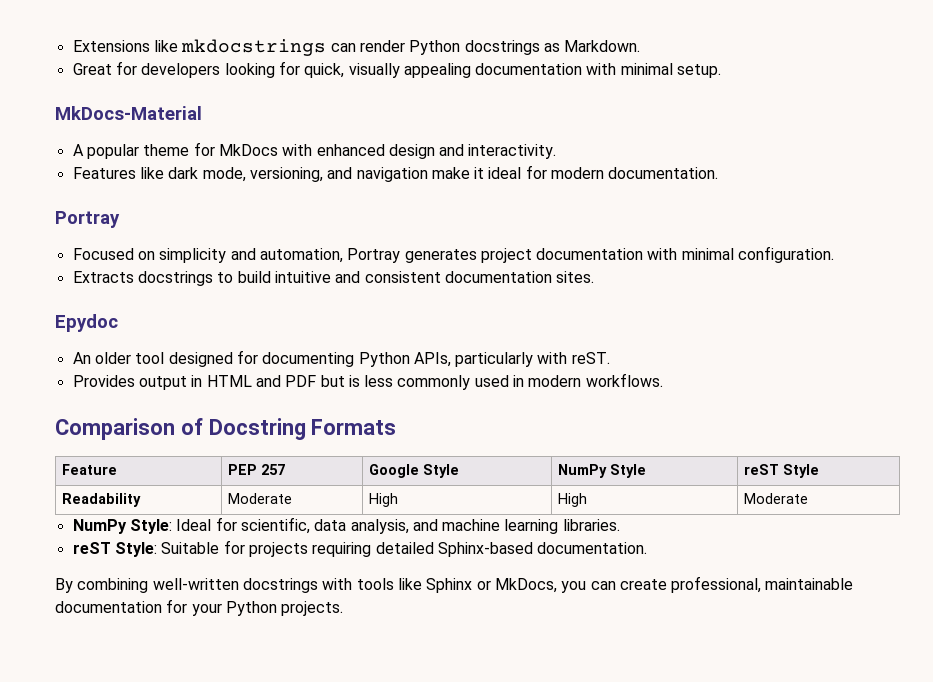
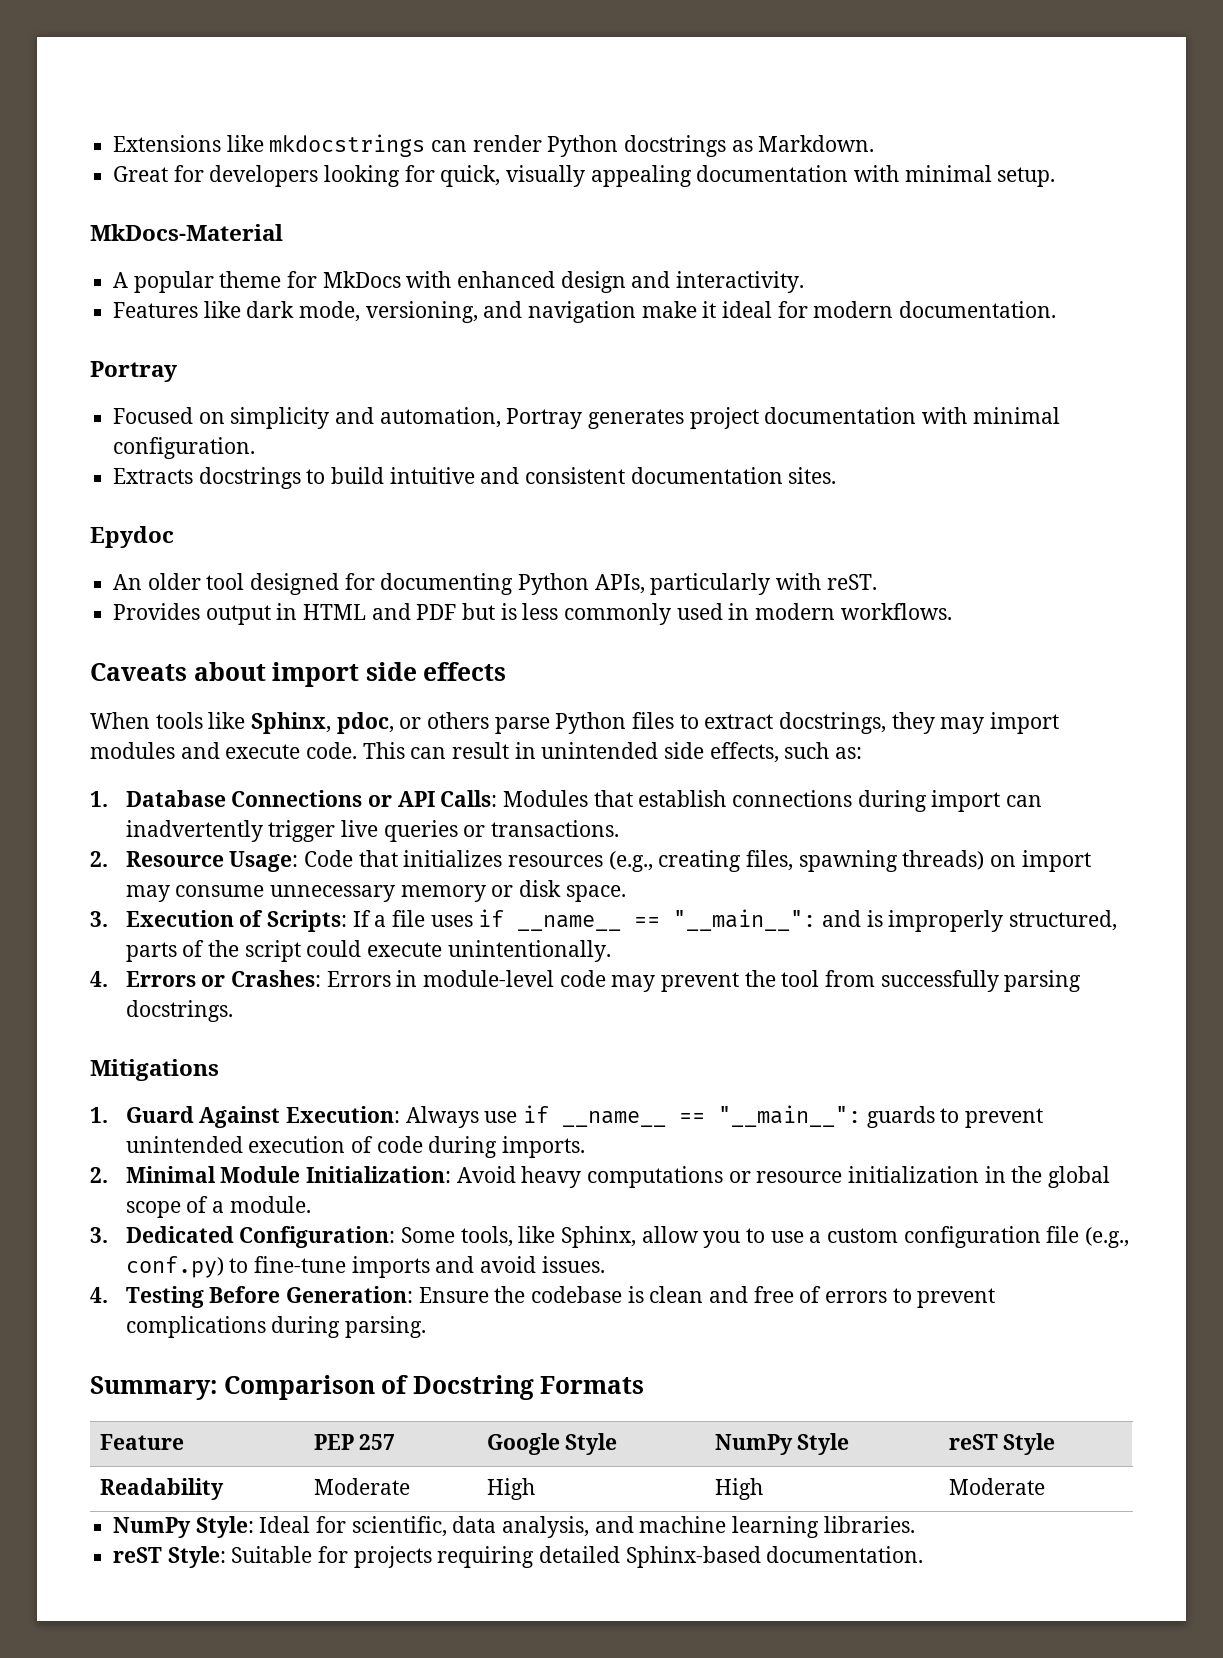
- Comparison of Docstring Formats
+ Caveats about import side effects
+ When tools like Sphinx, pdoc, or others parse Python files to extract docstrings, they may import modules and execute code. This can result in unintended side effects, such as:
+ 1. Database Connections or API Calls: Modules that establish connections during import can inadvertently trigger live queries or transactions.
+ 2. Resource Usage: Code that initializes resources (e.g., creating files, spawning threads) on import may consume unnecessary memory or disk space.
+ 3. Execution of Scripts: If a file uses if __name__ == "__main__": and is improperly structured, parts of the script could execute unintentionally.
+ 4. Errors or Crashes: Errors in module-level code may prevent the tool from successfully parsing docstrings.
+ Mitigations
+ 1. Guard Against Execution: Always use if __name__ == "__main__": guards to prevent unintended execution of code during imports.
+ 2. Minimal Module Initialization: Avoid heavy computations or resource initialization in the global scope of a module.
+ 3. Dedicated Configuration: Some tools, like Sphinx, allow you to use a custom configuration file (e.g., conf.py) to fine-tune imports and avoid issues.
+ 4. Testing Before Generation: Ensure the codebase is clean and free of errors to prevent complications during parsing.
+ Summary: Comparison of Docstring Formats
- By combining well-written docstrings with tools like Sphinx or MkDocs, you can create professional, maintainable documentation for your Python projects.

